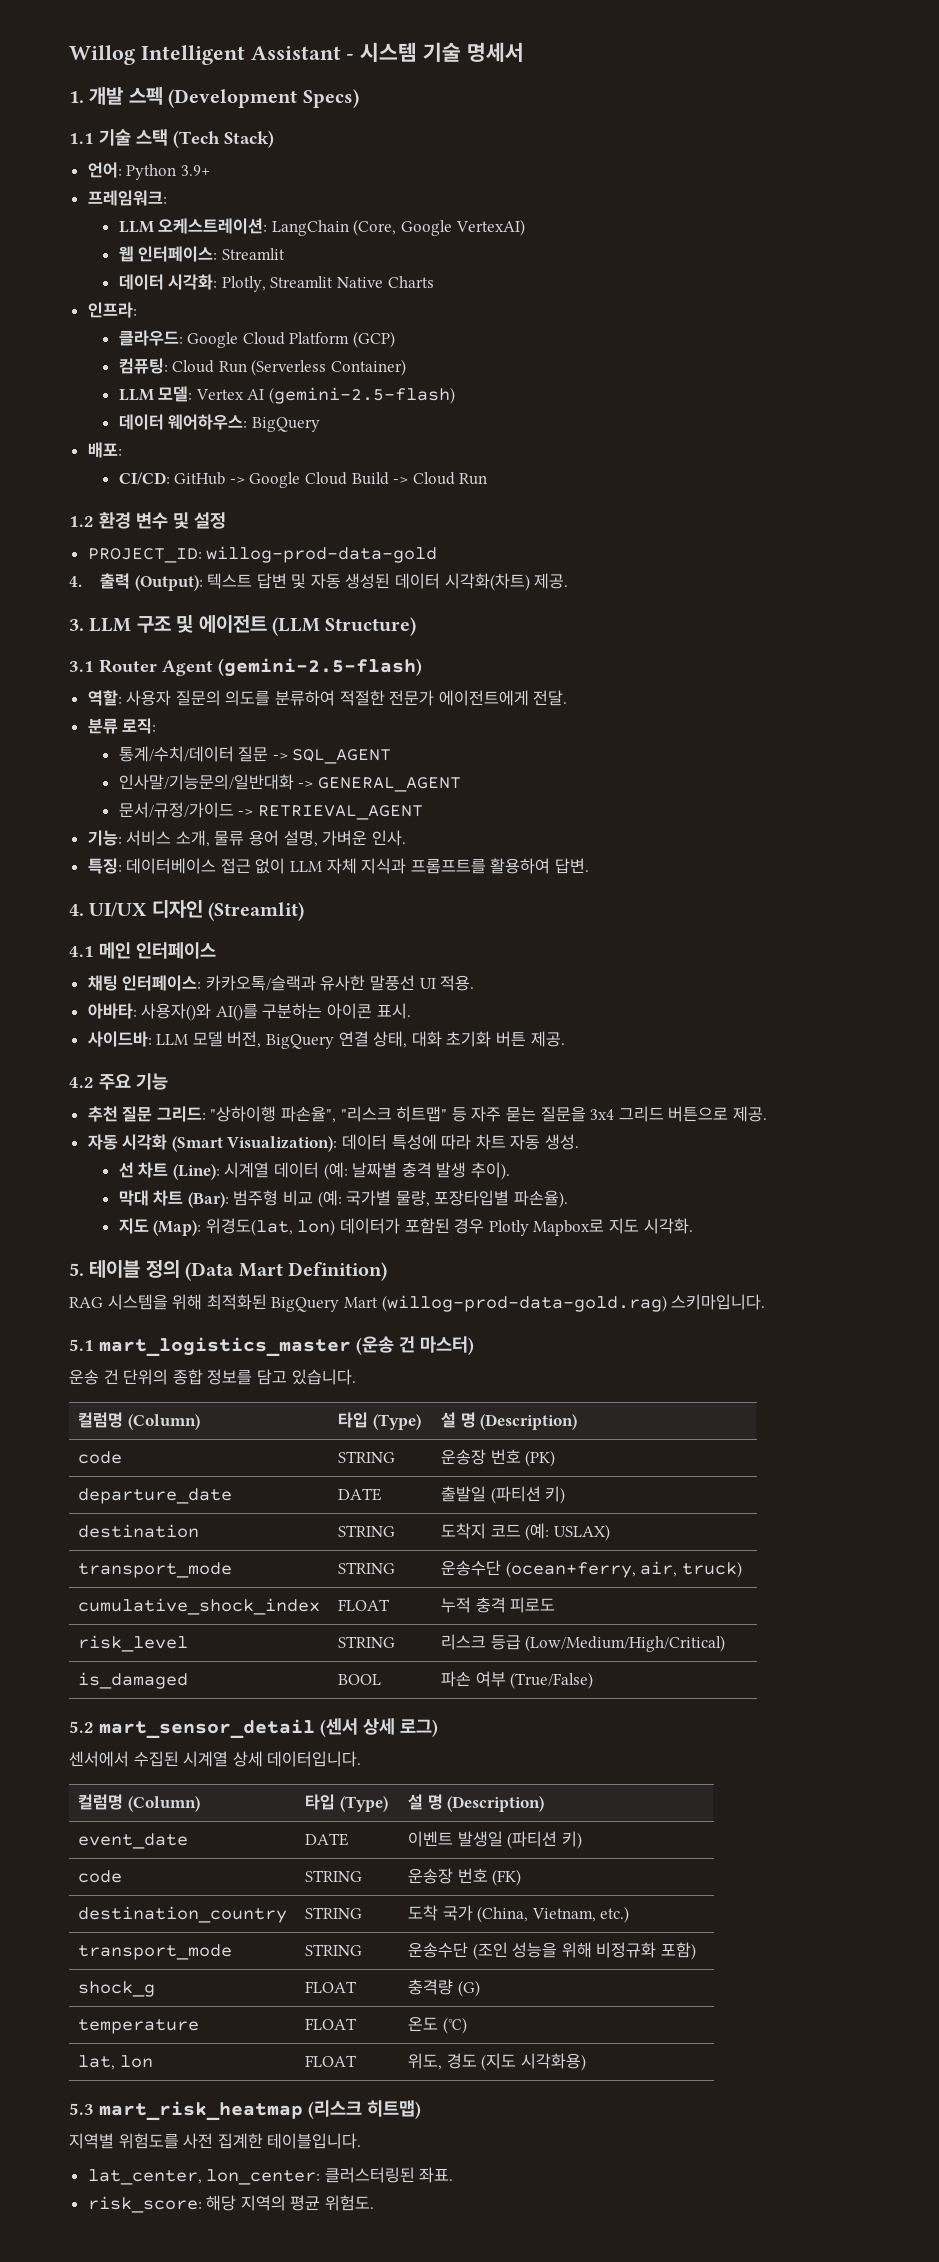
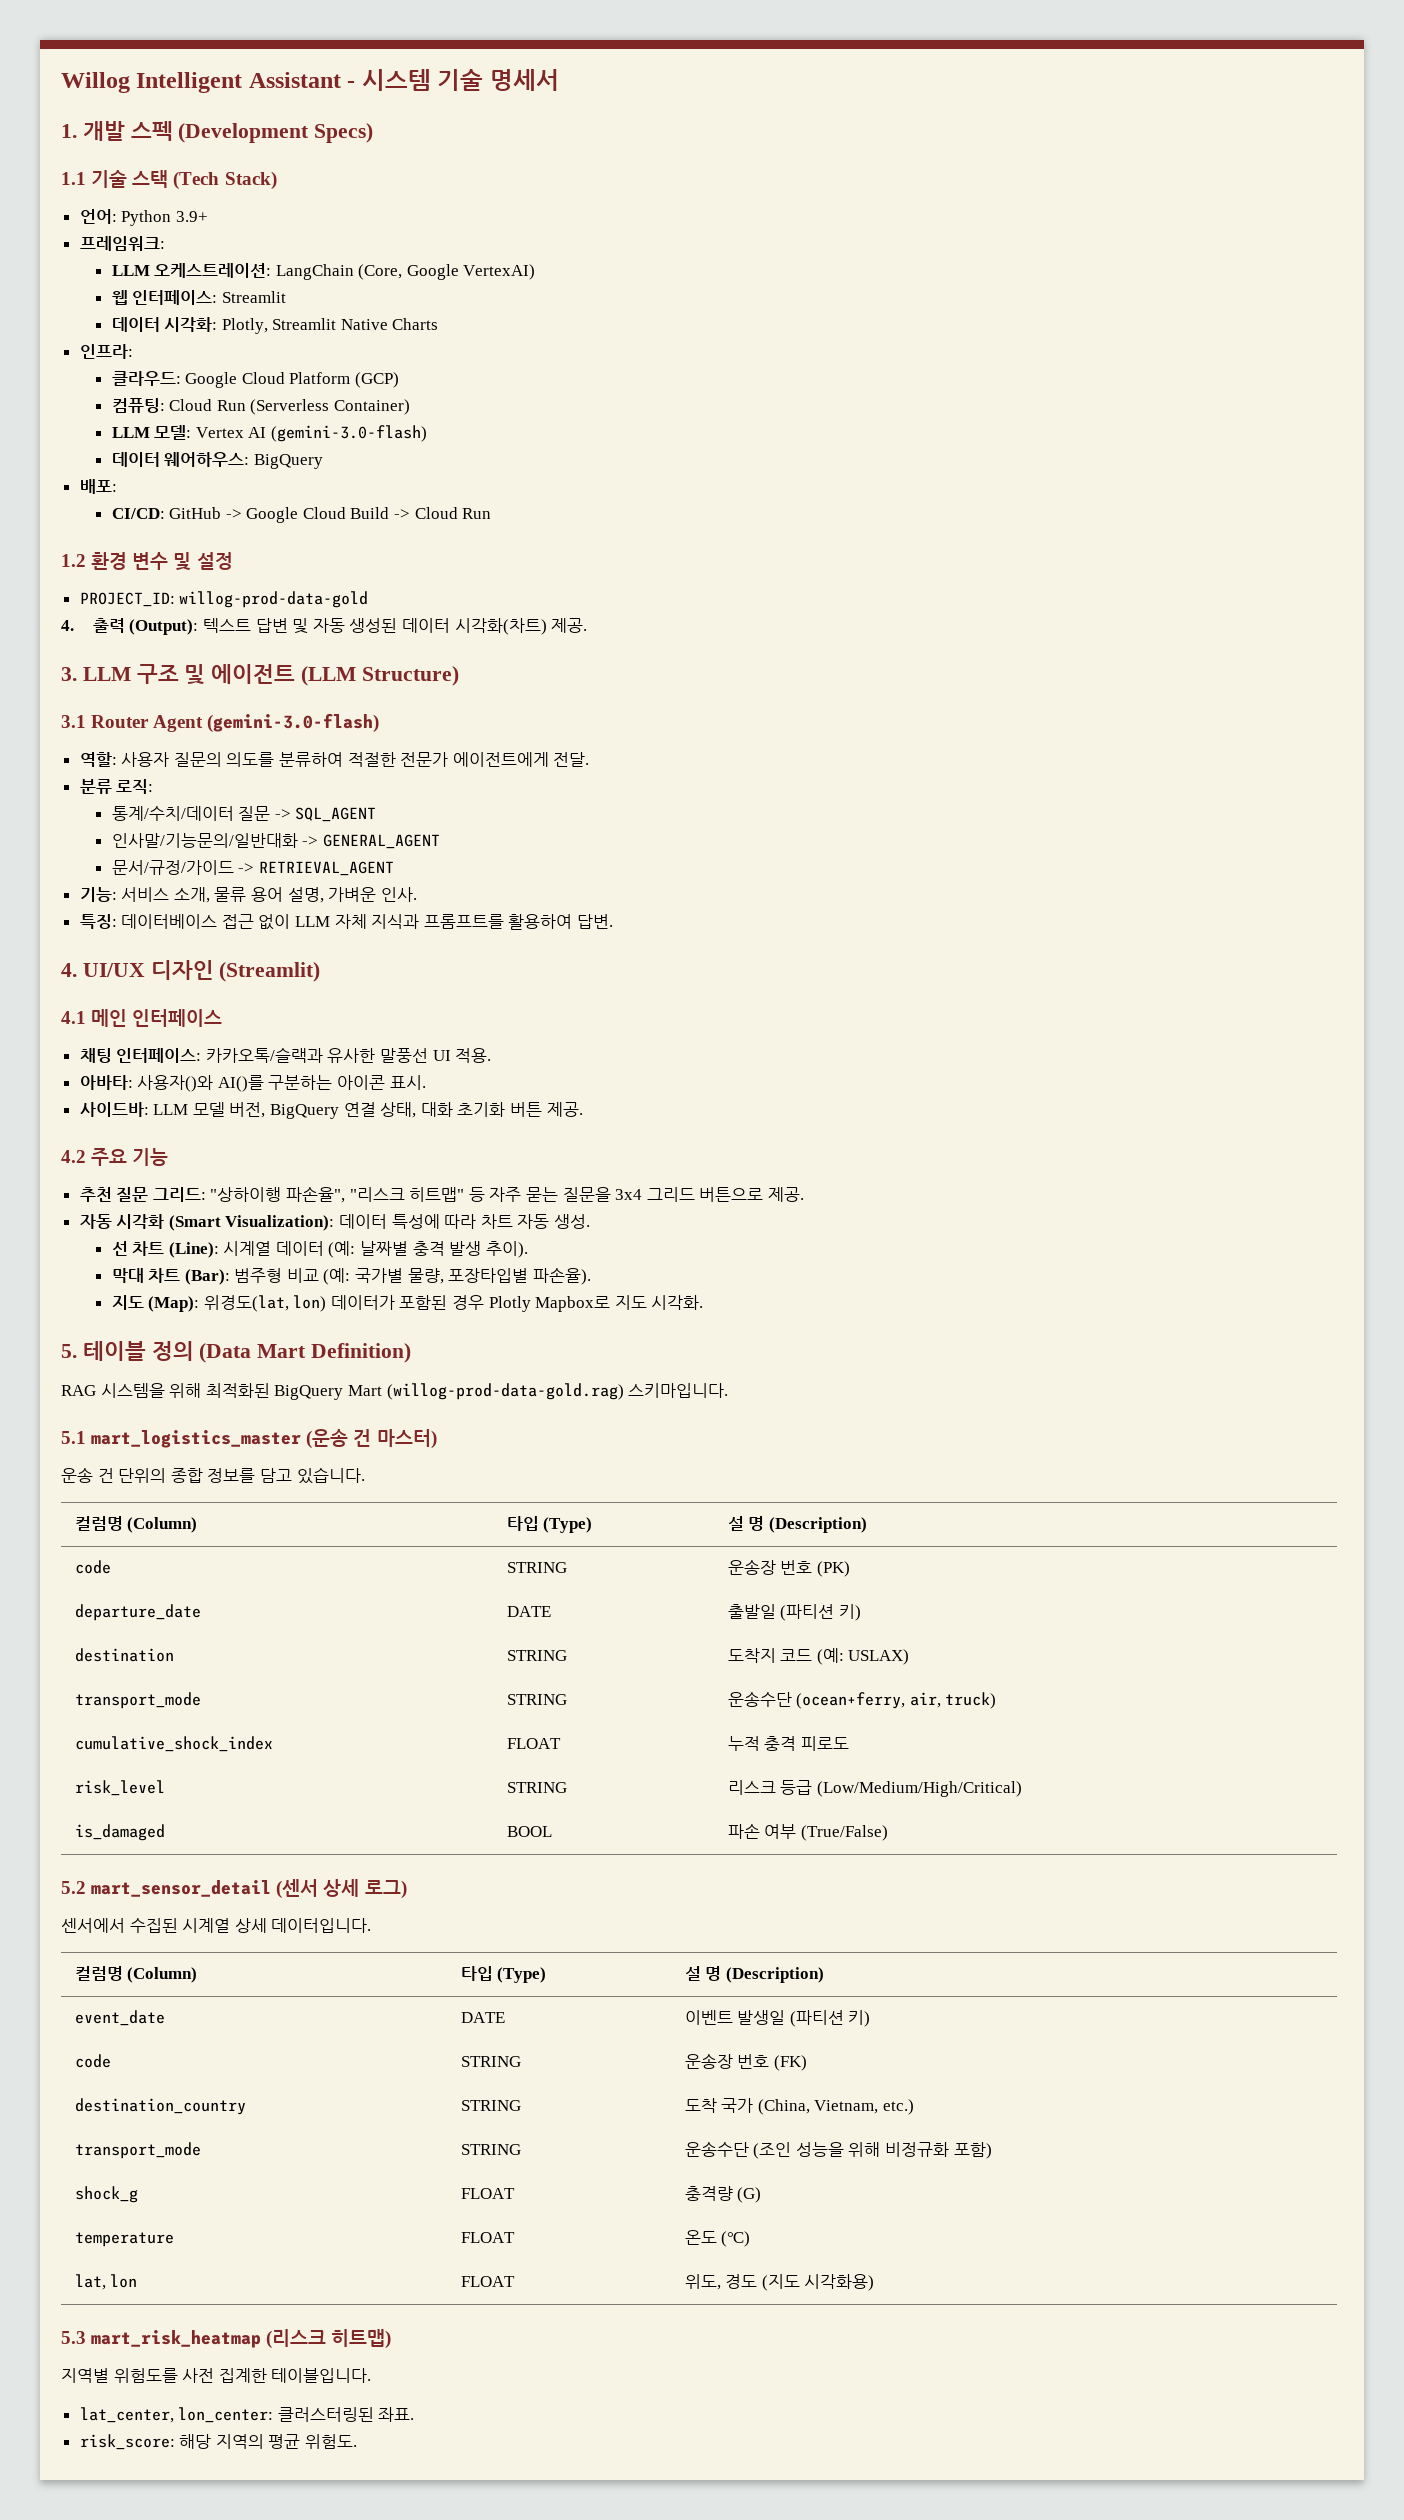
- LLM 모델: Vertex AI (gemini-2.5-flash)
+ LLM 모델: Vertex AI (gemini-3.0-flash)
- 3.1 Router Agent (gemini-2.5-flash)
+ 3.1 Router Agent (gemini-3.0-flash)

